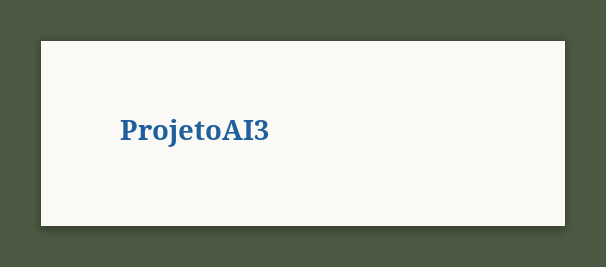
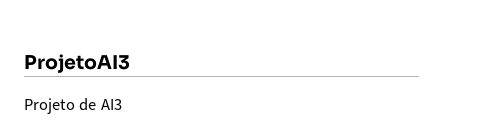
+ Projeto de AI3

